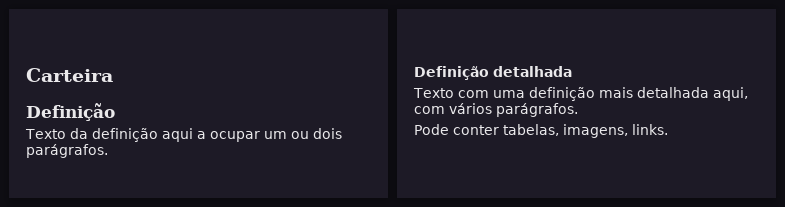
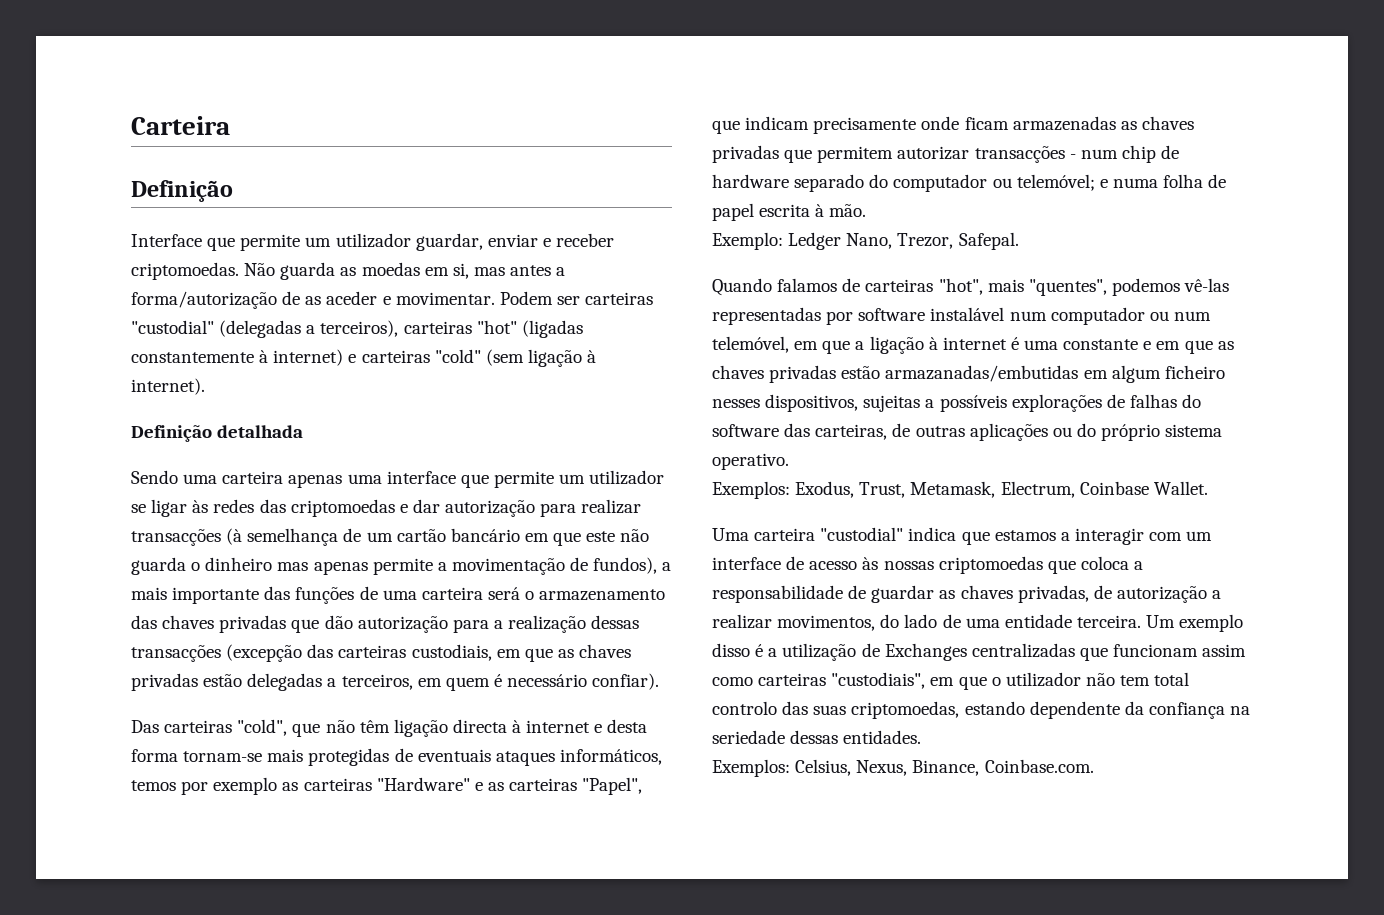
- Texto da definição aqui a ocupar um ou dois parágrafos.
+ Interface que permite um utilizador guardar, enviar e receber criptomoedas. Não guarda as moedas em si, mas antes a forma/autorização de as aceder e movimentar. Podem ser carteiras "custodial" (delegadas a terceiros), carteiras "hot" (ligadas constantemente à internet) e carteiras "cold" (sem ligação à internet).
  Definição detalhada
- Texto com uma definição mais detalhada aqui, com vários parágrafos.
- Pode conter tabelas, imagens, links.
+ Sendo uma carteira apenas uma interface que permite um utilizador se ligar às redes das criptomoedas e dar autorização para realizar transacções (à semelhança de um cartão bancário em que este não guarda o dinheiro mas apenas permite a movimentação de fundos), a mais importante das funções de uma carteira será o armazenamento das chaves privadas que dão autorização para a realização dessas transacções (excepção das carteiras custodiais, em que as chaves privadas estão delegadas a terceiros, em quem é necessário confiar).
+ Das carteiras "cold", que não têm ligação directa à internet e desta forma tornam-se mais protegidas de eventuais ataques informáticos, temos por exemplo as carteiras "Hardware" e as carteiras "Papel", que indicam precisamente onde ficam armazenadas as chaves privadas que permitem autorizar transacções - num chip de hardware separado do computador ou telemóvel; e numa folha de papel escrita à mão.
+ Exemplo: Ledger Nano, Trezor, Safepal.
+ Quando falamos de carteiras "hot", mais "quentes", podemos vê-las representadas por software instalável num computador ou num telemóvel, em que a ligação à internet é uma constante e em que as chaves privadas estão armazanadas/embutidas em algum ficheiro nesses dispositivos, sujeitas a possíveis explorações de falhas do software das carteiras, de outras aplicações ou do próprio sistema operativo.
+ Exemplos: Exodus, Trust, Metamask, Electrum, Coinbase Wallet.
+ Uma carteira "custodial" indica que estamos a interagir com um interface de acesso às nossas criptomoedas que coloca a responsabilidade de guardar as chaves privadas, de autorização a realizar movimentos, do lado de uma entidade terceira. Um exemplo disso é a utilização de Exchanges centralizadas que funcionam assim como carteiras "custodiais", em que o utilizador não tem total controlo das suas criptomoedas, estando dependente da confiança na seriedade dessas entidades.
+ Exemplos: Celsius, Nexus, Binance, Coinbase.com.

